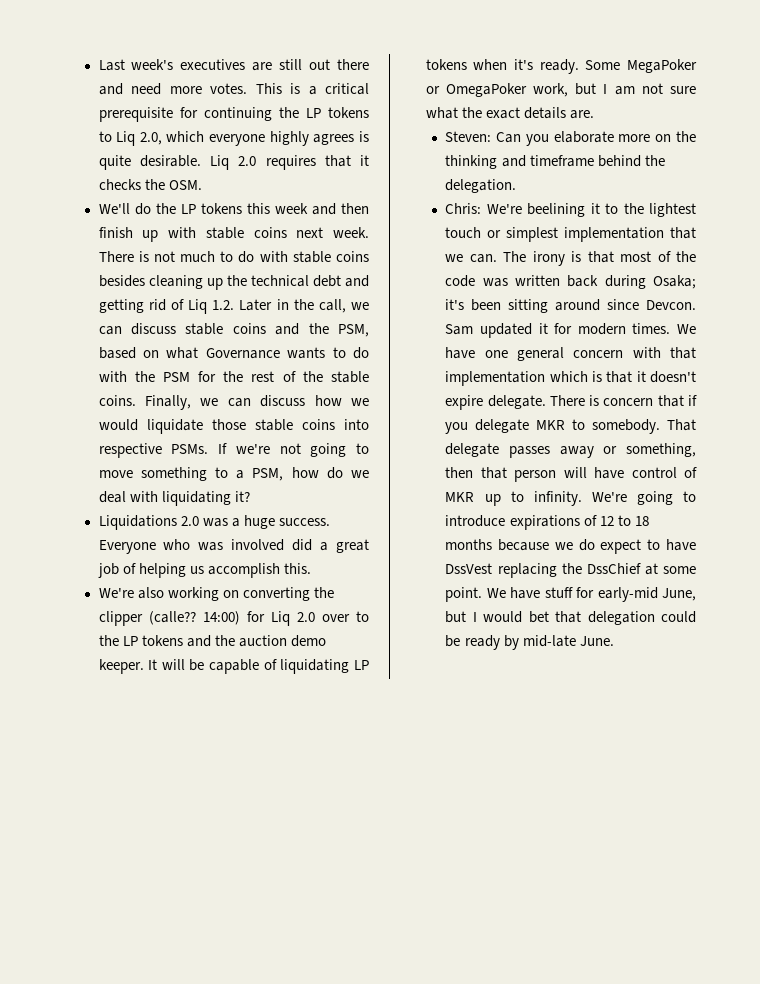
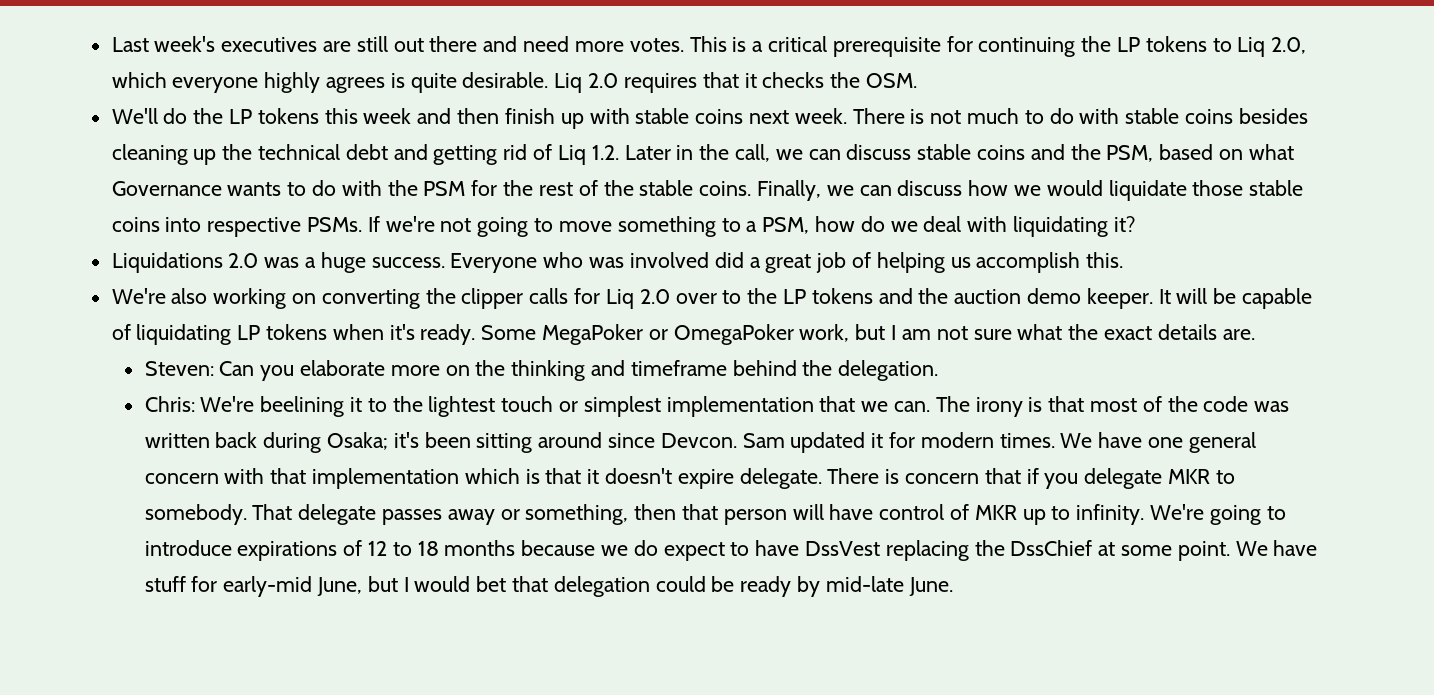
- We're also working on converting the clipper (calle?? 14:00) for Liq 2.0 over to the LP tokens and the auction demo keeper.
+ We're also working on converting the clipper calls for Liq 2.0 over to the LP tokens and the auction demo keeper.

